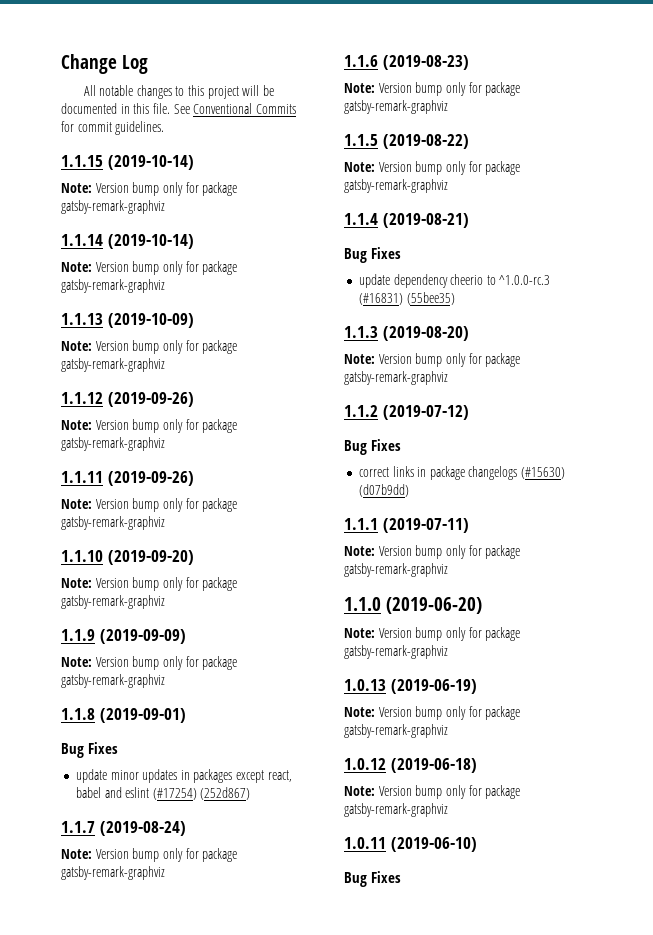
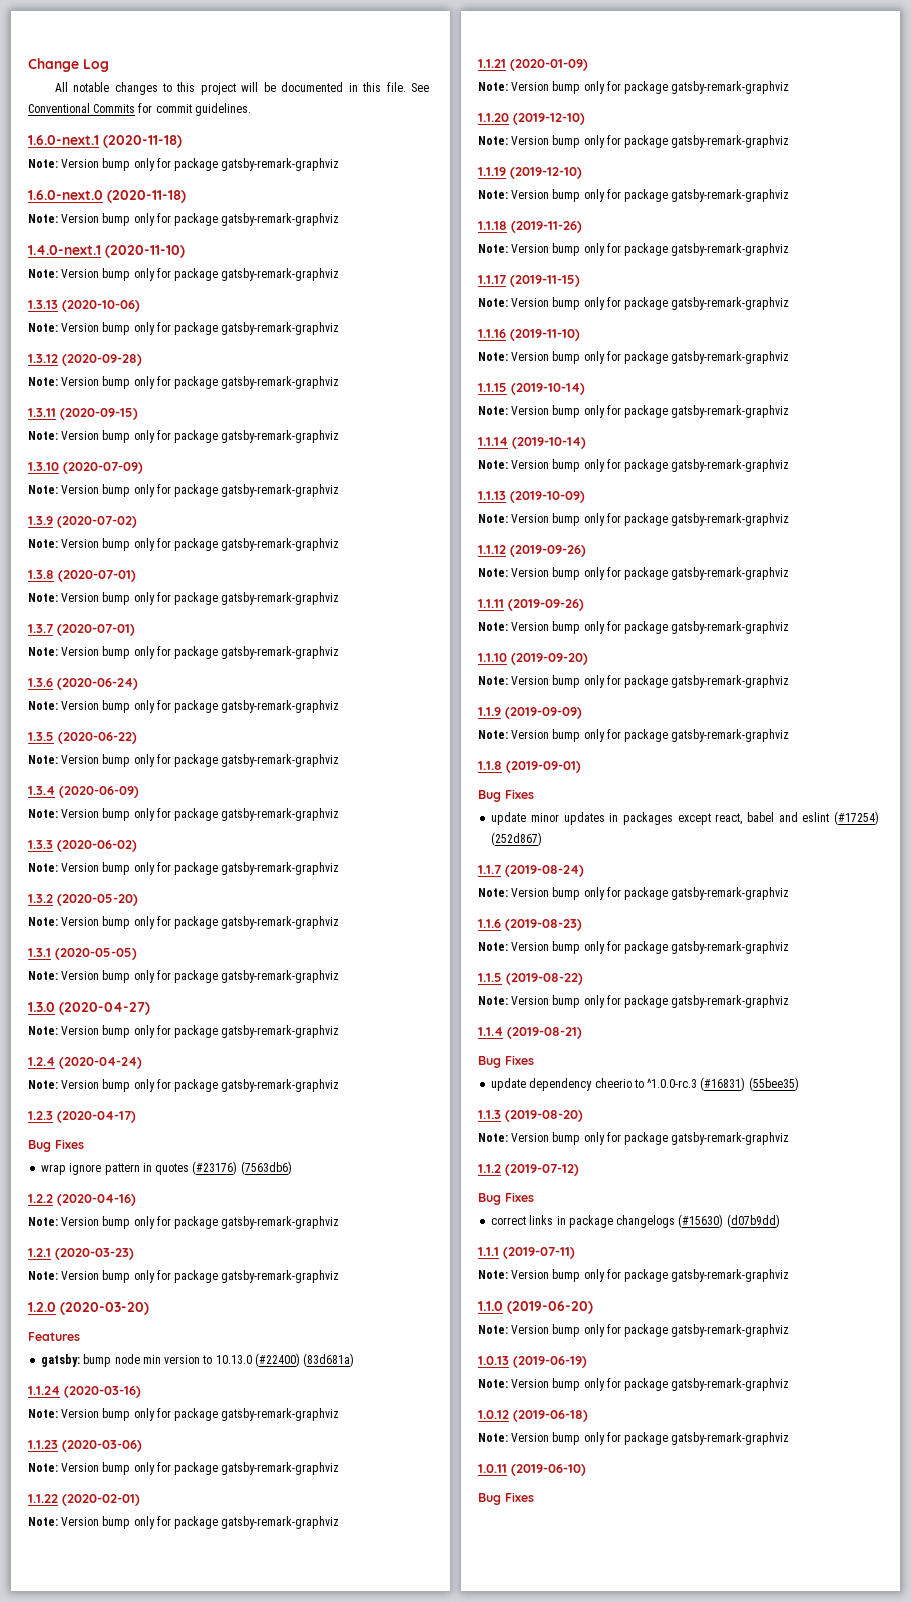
+ 1.6.0-next.1 (2020-11-18)
+ Note: Version bump only for package gatsby-remark-graphviz
+ 1.6.0-next.0 (2020-11-18)
+ Note: Version bump only for package gatsby-remark-graphviz
+ 1.4.0-next.1 (2020-11-10)
+ Note: Version bump only for package gatsby-remark-graphviz
+ 1.3.13 (2020-10-06)
+ Note: Version bump only for package gatsby-remark-graphviz
+ 1.3.12 (2020-09-28)
+ Note: Version bump only for package gatsby-remark-graphviz
+ 1.3.11 (2020-09-15)
+ Note: Version bump only for package gatsby-remark-graphviz
+ 1.3.10 (2020-07-09)
+ Note: Version bump only for package gatsby-remark-graphviz
+ 1.3.9 (2020-07-02)
+ Note: Version bump only for package gatsby-remark-graphviz
+ 1.3.8 (2020-07-01)
+ Note: Version bump only for package gatsby-remark-graphviz
+ 1.3.7 (2020-07-01)
+ Note: Version bump only for package gatsby-remark-graphviz
+ 1.3.6 (2020-06-24)
+ Note: Version bump only for package gatsby-remark-graphviz
+ 1.3.5 (2020-06-22)
+ Note: Version bump only for package gatsby-remark-graphviz
+ 1.3.4 (2020-06-09)
+ Note: Version bump only for package gatsby-remark-graphviz
+ 1.3.3 (2020-06-02)
+ Note: Version bump only for package gatsby-remark-graphviz
+ 1.3.2 (2020-05-20)
+ Note: Version bump only for package gatsby-remark-graphviz
+ 1.3.1 (2020-05-05)
+ Note: Version bump only for package gatsby-remark-graphviz
+ 1.3.0 (2020-04-27)
+ Note: Version bump only for package gatsby-remark-graphviz
+ 1.2.4 (2020-04-24)
+ Note: Version bump only for package gatsby-remark-graphviz
+ 1.2.3 (2020-04-17)
+ Bug Fixes
+ wrap ignore pattern in quotes (#23176) (7563db6)
+ 1.2.2 (2020-04-16)
+ Note: Version bump only for package gatsby-remark-graphviz
+ 1.2.1 (2020-03-23)
+ Note: Version bump only for package gatsby-remark-graphviz
+ 1.2.0 (2020-03-20)
+ Features
+ gatsby: bump node min version to 10.13.0 (#22400) (83d681a)
+ 1.1.24 (2020-03-16)
+ Note: Version bump only for package gatsby-remark-graphviz
+ 1.1.23 (2020-03-06)
+ Note: Version bump only for package gatsby-remark-graphviz
+ 1.1.22 (2020-02-01)
+ Note: Version bump only for package gatsby-remark-graphviz
+ 1.1.21 (2020-01-09)
+ Note: Version bump only for package gatsby-remark-graphviz
+ 1.1.20 (2019-12-10)
+ Note: Version bump only for package gatsby-remark-graphviz
+ 1.1.19 (2019-12-10)
+ Note: Version bump only for package gatsby-remark-graphviz
+ 1.1.18 (2019-11-26)
+ Note: Version bump only for package gatsby-remark-graphviz
+ 1.1.17 (2019-11-15)
+ Note: Version bump only for package gatsby-remark-graphviz
+ 1.1.16 (2019-11-10)
+ Note: Version bump only for package gatsby-remark-graphviz

